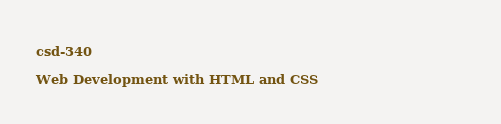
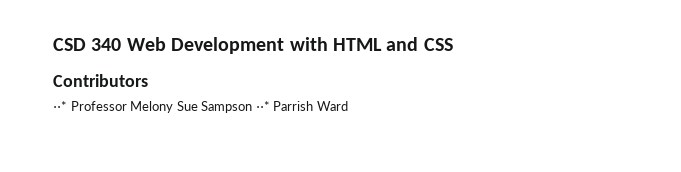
- csd-340
- Web Development with HTML and CSS
+ CSD 340 Web Development with HTML and CSS
+ Contributors
+ ⋅⋅* Professor Melony Sue Sampson ⋅⋅* Parrish Ward

